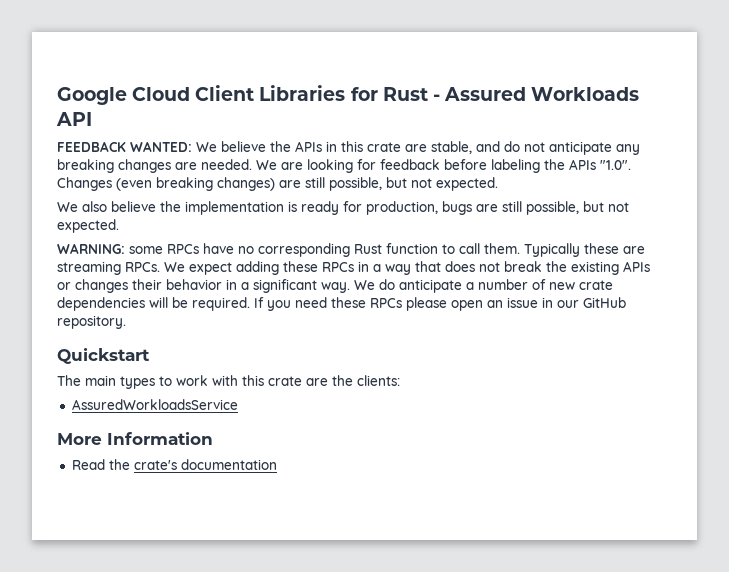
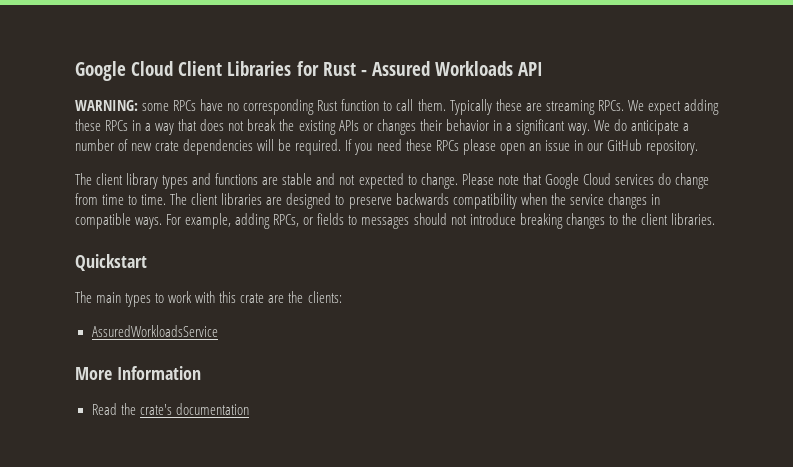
- FEEDBACK WANTED: We believe the APIs in this crate are stable, and do not anticipate any breaking changes are needed. We are looking for feedback before labeling the APIs "1.0". Changes (even breaking changes) are still possible, but not expected.
- We also believe the implementation is ready for production, bugs are still possible, but not expected.
+ The client library types and functions are stable and not expected to change. Please note that Google Cloud services do change from time to time. The client libraries are designed to preserve backwards compatibility when the service changes in compatible ways. For example, adding RPCs, or fields to messages should not introduce breaking changes to the client libraries.

